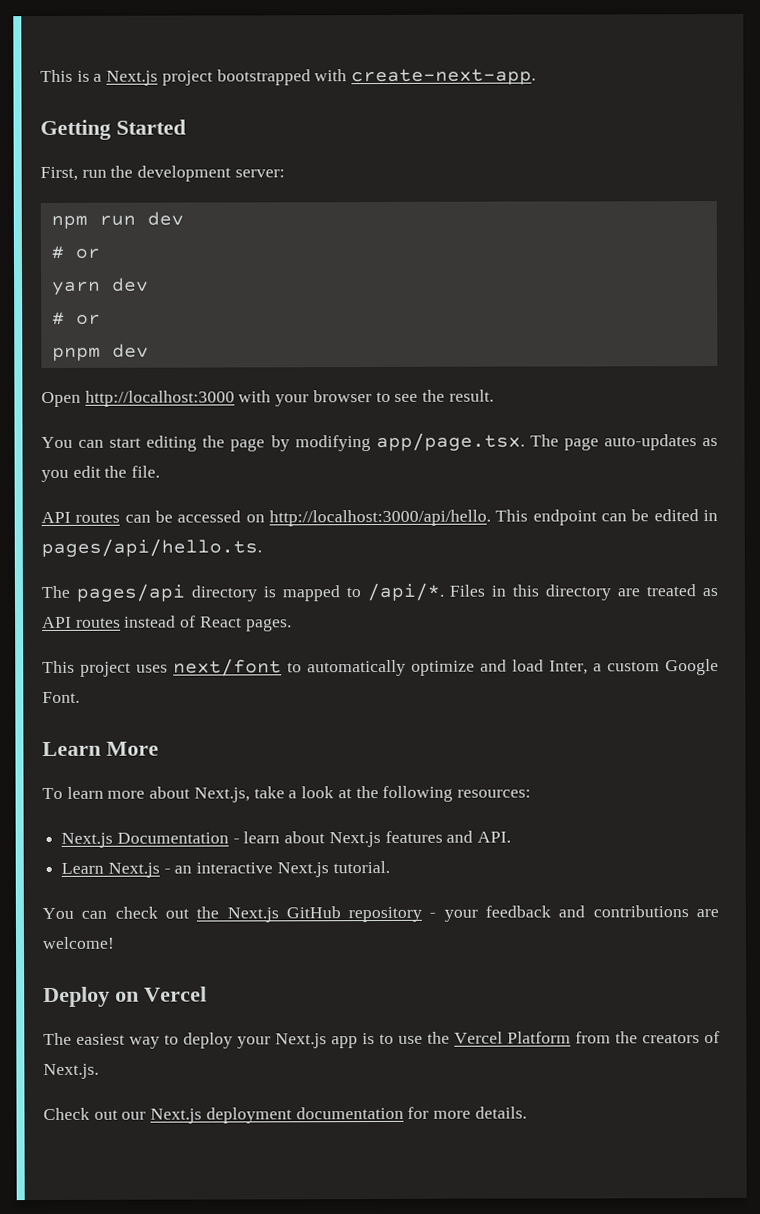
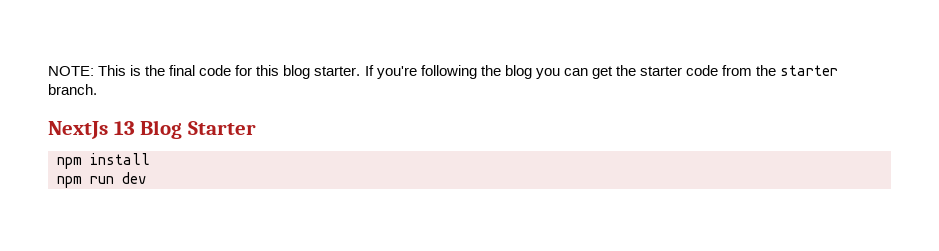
- This is a Next.js project bootstrapped with create-next-app.
- Getting Started
- First, run the development server:
+ NOTE: This is the final code for this blog starter. If you're following the blog you can get the starter code from the starter branch.
+ NextJs 13 Blog Starter
+ npm install
  npm run dev
- # or
- yarn dev
- # or
- pnpm dev
- Open http://localhost:3000 with your browser to see the result.
- You can start editing the page by modifying app/page.tsx. The page auto-updates as you edit the file.
- API routes can be accessed on http://localhost:3000/api/hello. This endpoint can be edited in pages/api/hello.ts.
- The pages/api directory is mapped to /api/*. Files in this directory are treated as API routes instead of React pages.
- This project uses next/font to automatically optimize and load Inter, a custom Google Font.
- Learn More
- To learn more about Next.js, take a look at the following resources:
- Next.js Documentation - learn about Next.js features and API.
- Learn Next.js - an interactive Next.js tutorial.
- You can check out the Next.js GitHub repository - your feedback and contributions are welcome!
- Deploy on Vercel
- The easiest way to deploy your Next.js app is to use the Vercel Platform from the creators of Next.js.
- Check out our Next.js deployment documentation for more details.

